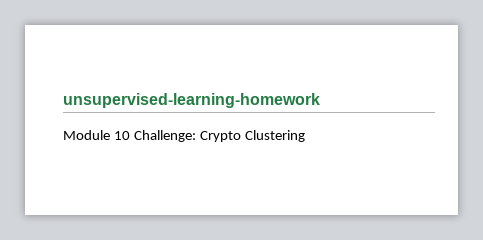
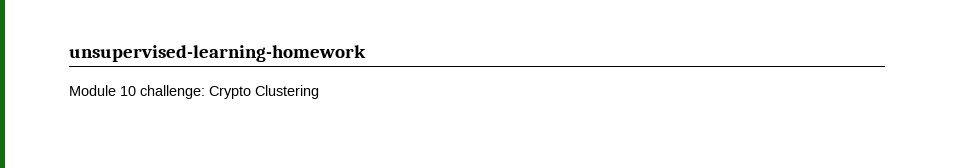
- Module 10 Challenge: Crypto Clustering
+ Module 10 challenge: Crypto Clustering

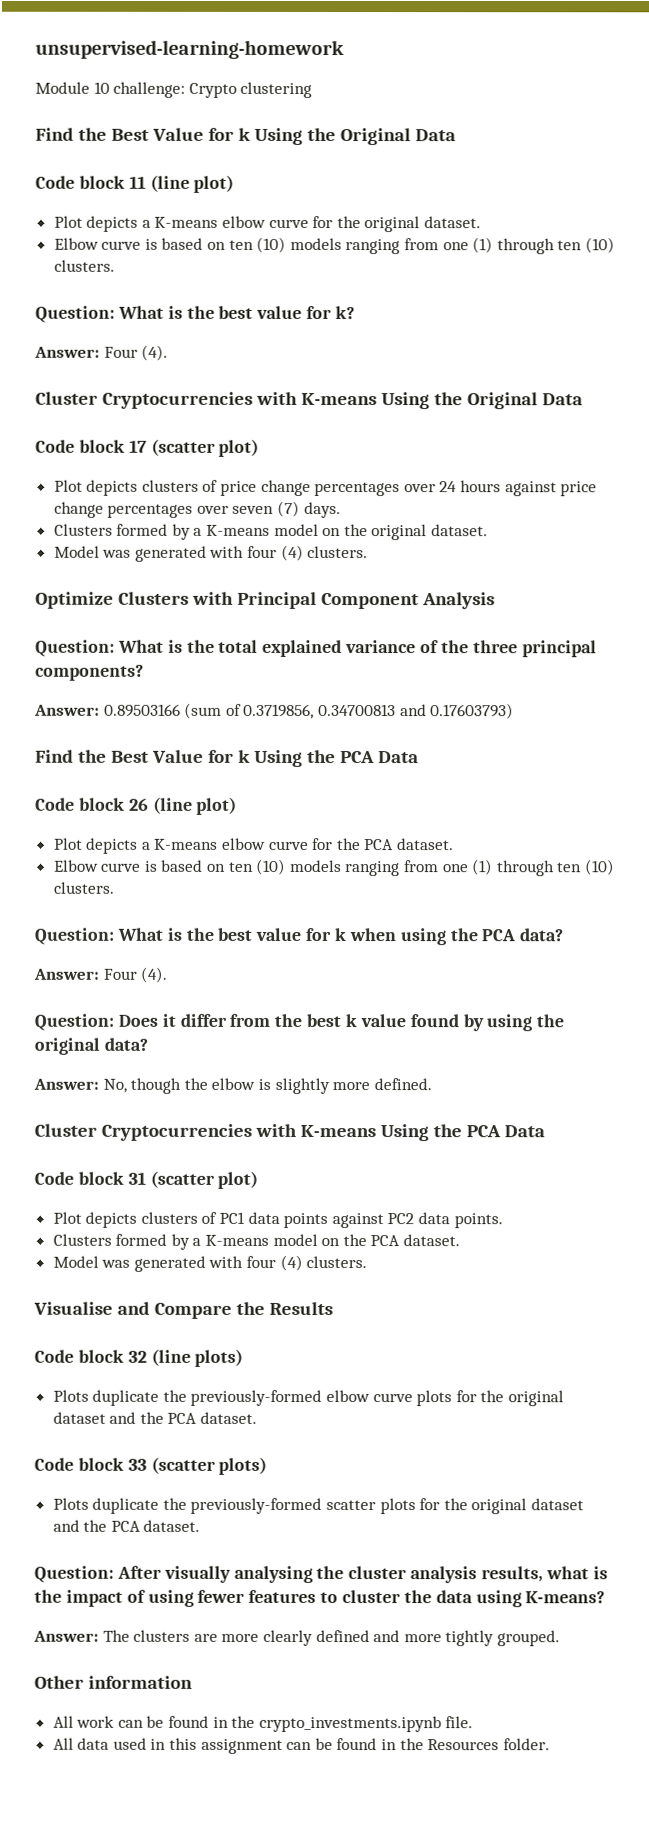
- Module 10 challenge: Crypto Clustering
+ Module 10 challenge: Crypto clustering
+ Find the Best Value for k Using the Original Data
+ Code block 11 (line plot)
+ Plot depicts a K-means elbow curve for the original dataset.
+ Elbow curve is based on ten (10) models ranging from one (1) through ten (10) clusters.
+ Question: What is the best value for k?
+ Answer: Four (4).
+ Cluster Cryptocurrencies with K-means Using the Original Data
+ Code block 17 (scatter plot)
+ Plot depicts clusters of price change percentages over 24 hours against price change percentages over seven (7) days.
+ Clusters formed by a K-means model on the original dataset.
+ Model was generated with four (4) clusters.
+ Optimize Clusters with Principal Component Analysis
+ Question: What is the total explained variance of the three principal components?
+ Answer: 0.89503166 (sum of 0.3719856, 0.34700813 and 0.17603793)
+ Find the Best Value for k Using the PCA Data
+ Code block 26 (line plot)
+ Plot depicts a K-means elbow curve for the PCA dataset.
+ Elbow curve is based on ten (10) models ranging from one (1) through ten (10) clusters.
+ Question: What is the best value for k when using the PCA data?
+ Answer: Four (4).
+ Question: Does it differ from the best k value found by using the original data?
+ Answer: No, though the elbow is slightly more defined.
+ Cluster Cryptocurrencies with K-means Using the PCA Data
+ Code block 31 (scatter plot)
+ Plot depicts clusters of PC1 data points against PC2 data points.
+ Clusters formed by a K-means model on the PCA dataset.
+ Model was generated with four (4) clusters.
+ Visualise and Compare the Results
+ Code block 32 (line plots)
+ Plots duplicate the previously-formed elbow curve plots for the original dataset and the PCA dataset.
+ Code block 33 (scatter plots)
+ Plots duplicate the previously-formed scatter plots for the original dataset and the PCA dataset.
+ Question: After visually analysing the cluster analysis results, what is the impact of using fewer features to cluster the data using K-means?
+ Answer: The clusters are more clearly defined and more tightly grouped.
+ Other information
+ All work can be found in the crypto_investments.ipynb file.
+ All data used in this assignment can be found in the Resources folder.

